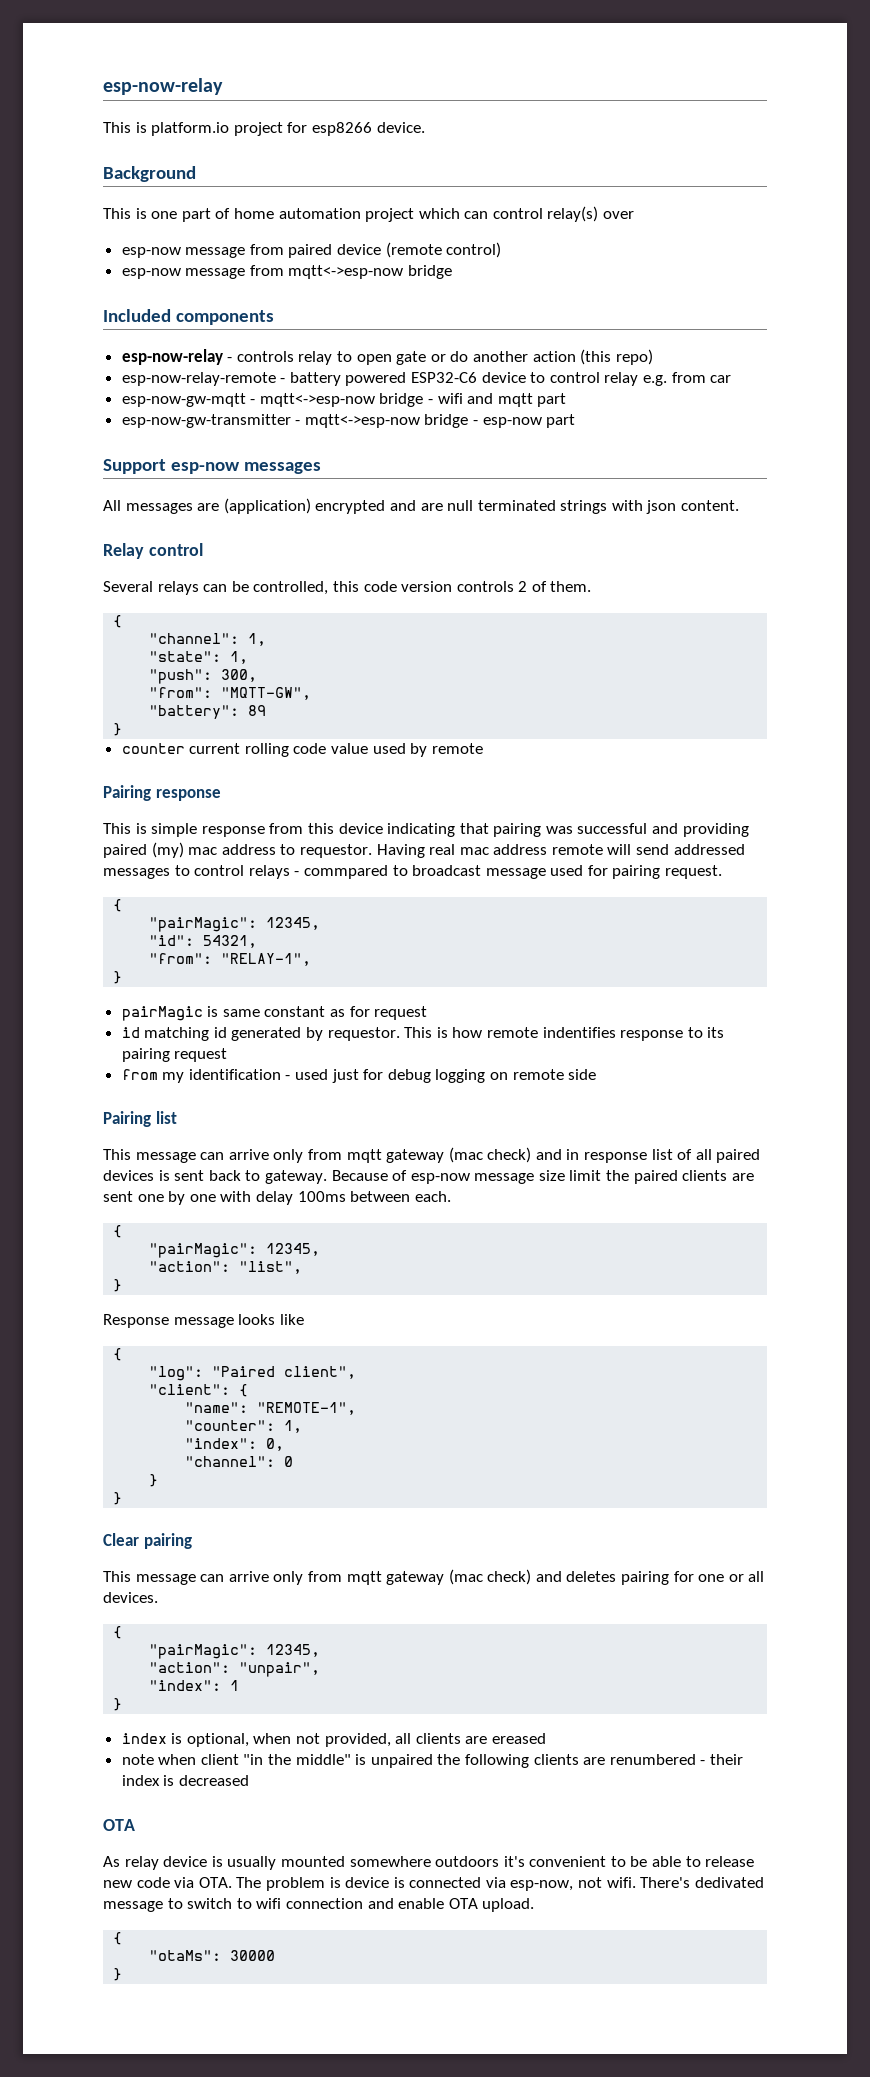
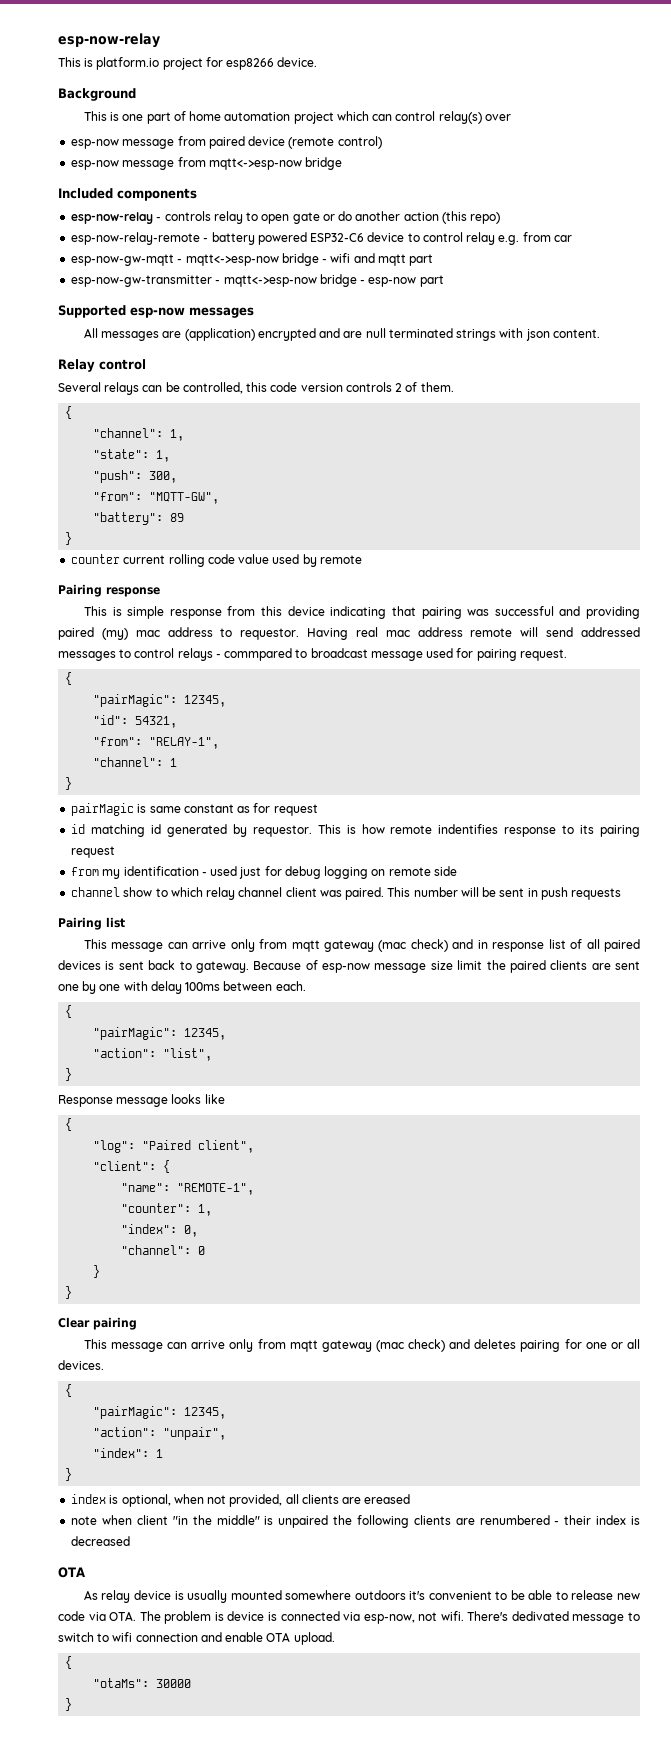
- Support esp-now messages
+ Supported esp-now messages
+ "channel": 1
+ channel show to which relay channel client was paired. This number will be sent in push requests

